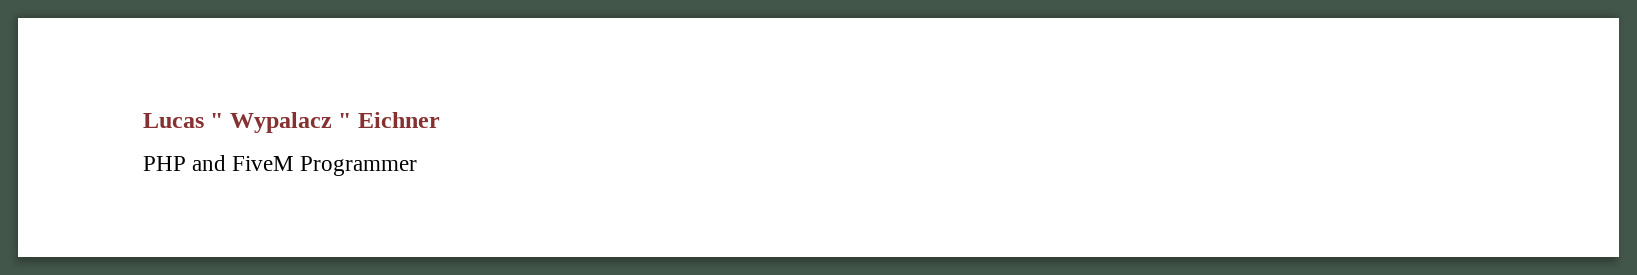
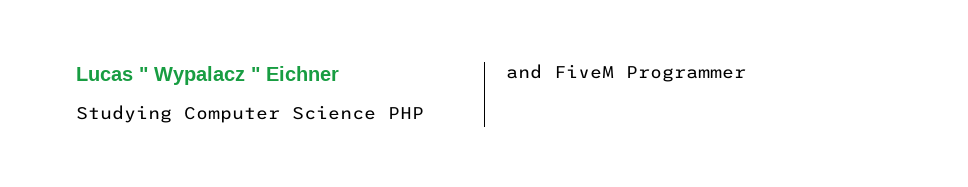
- PHP and FiveM Programmer
+ Studying Computer Science PHP and FiveM Programmer

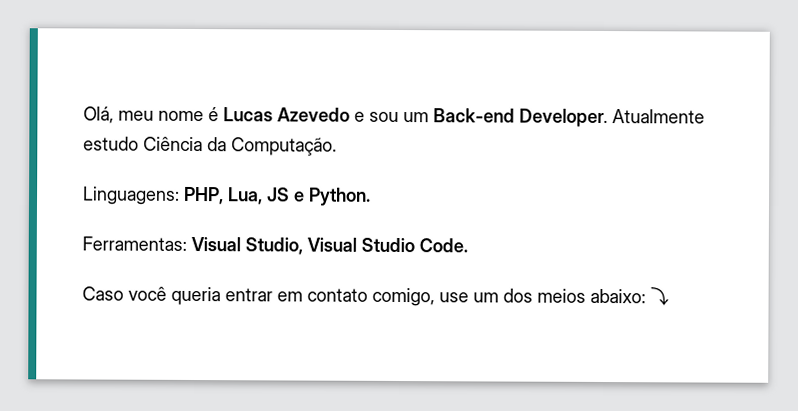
- Lucas " Wypalacz " Eichner
- Studying Computer Science PHP and FiveM Programmer
+ Olá, meu nome é Lucas Azevedo e sou um Back-end Developer. Atualmente estudo Ciência da Computação.
+ Linguagens: PHP, Lua, JS e Python.
+ Ferramentas: Visual Studio, Visual Studio Code.
+ Caso você queria entrar em contato comigo, use um dos meios abaixo: ⤵

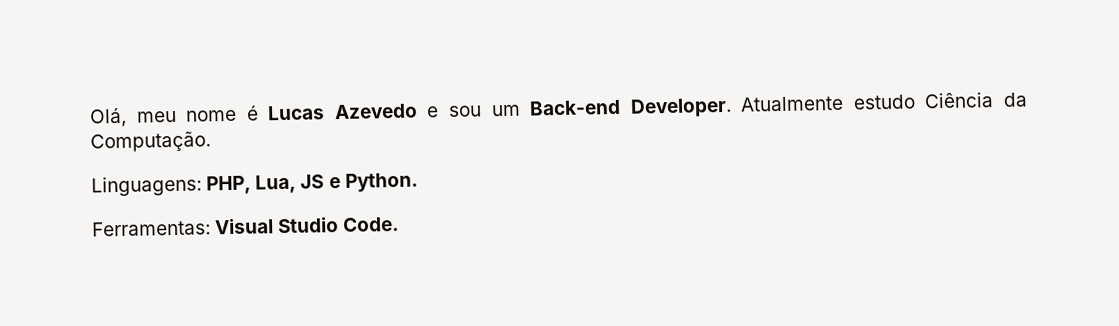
- Ferramentas: Visual Studio, Visual Studio Code.
+ Ferramentas: Visual Studio Code.
- Caso você queria entrar em contato comigo, use um dos meios abaixo: ⤵

